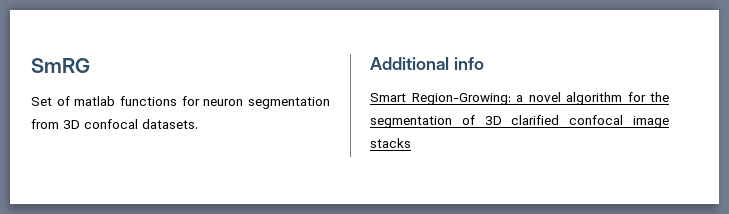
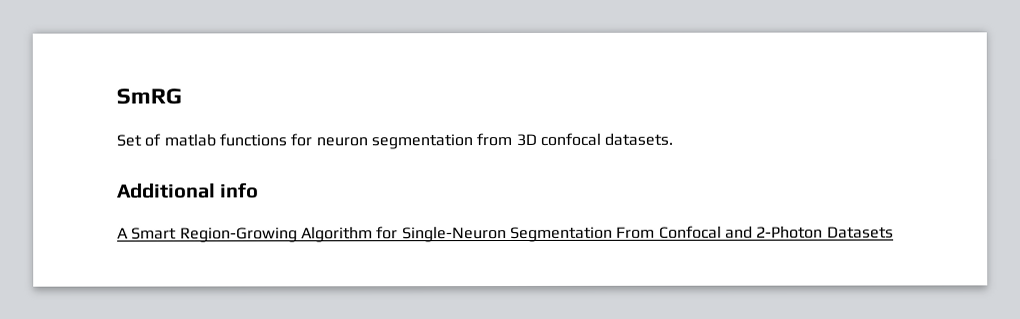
- Smart Region-Growing: a novel algorithm for the segmentation of 3D clarified confocal image stacks
+ A Smart Region-Growing Algorithm for Single-Neuron Segmentation From Confocal and 2-Photon Datasets

